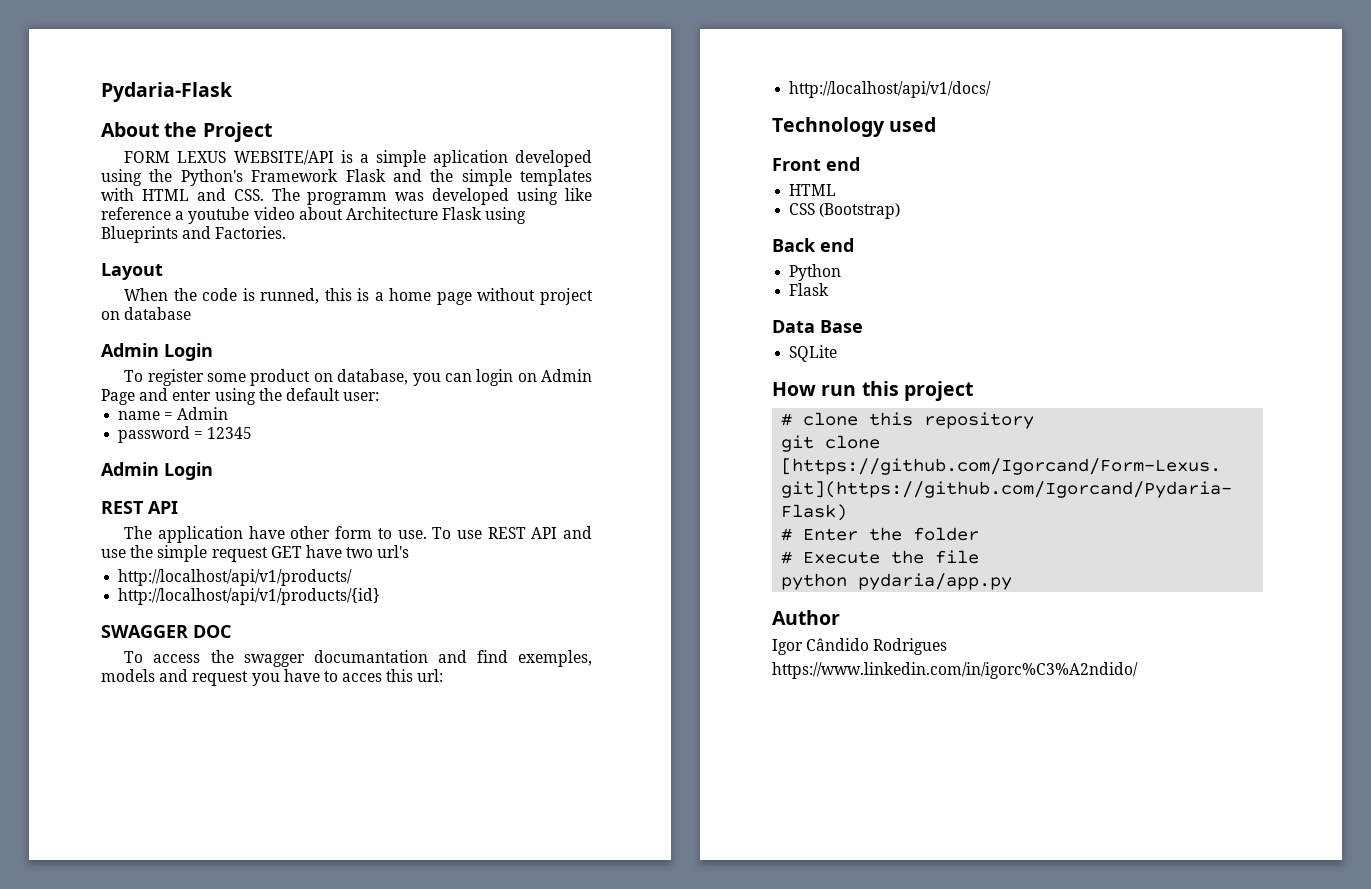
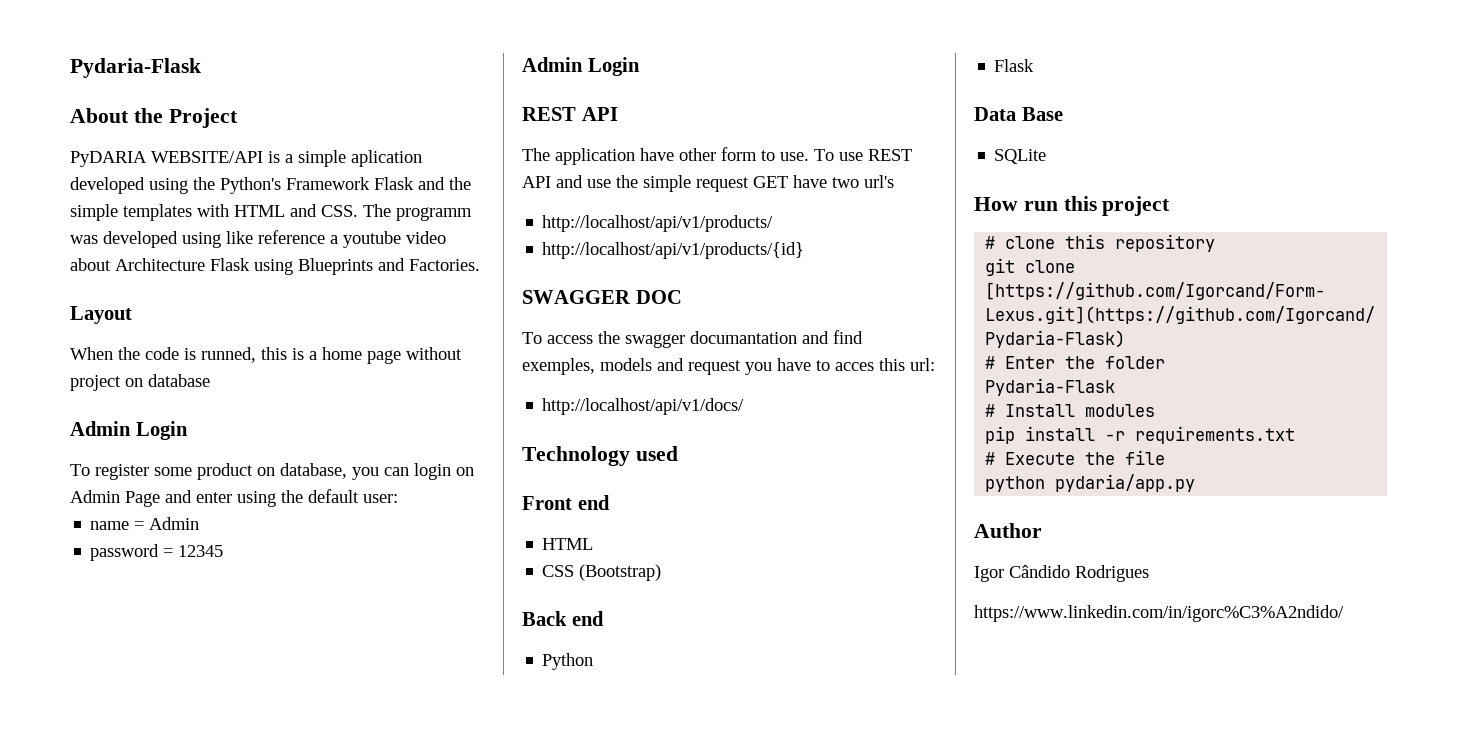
- FORM LEXUS WEBSITE/API is a simple aplication developed using the Python's Framework Flask and the simple templates with HTML and CSS. The programm was developed using like reference a youtube video about Architecture Flask using Blueprints and Factories.
+ PyDARIA WEBSITE/API is a simple aplication developed using the Python's Framework Flask and the simple templates with HTML and CSS. The programm was developed using like reference a youtube video about Architecture Flask using Blueprints and Factories.
  # Enter the folder
+ Pydaria-Flask
+ # Install modules
+ pip install -r requirements.txt

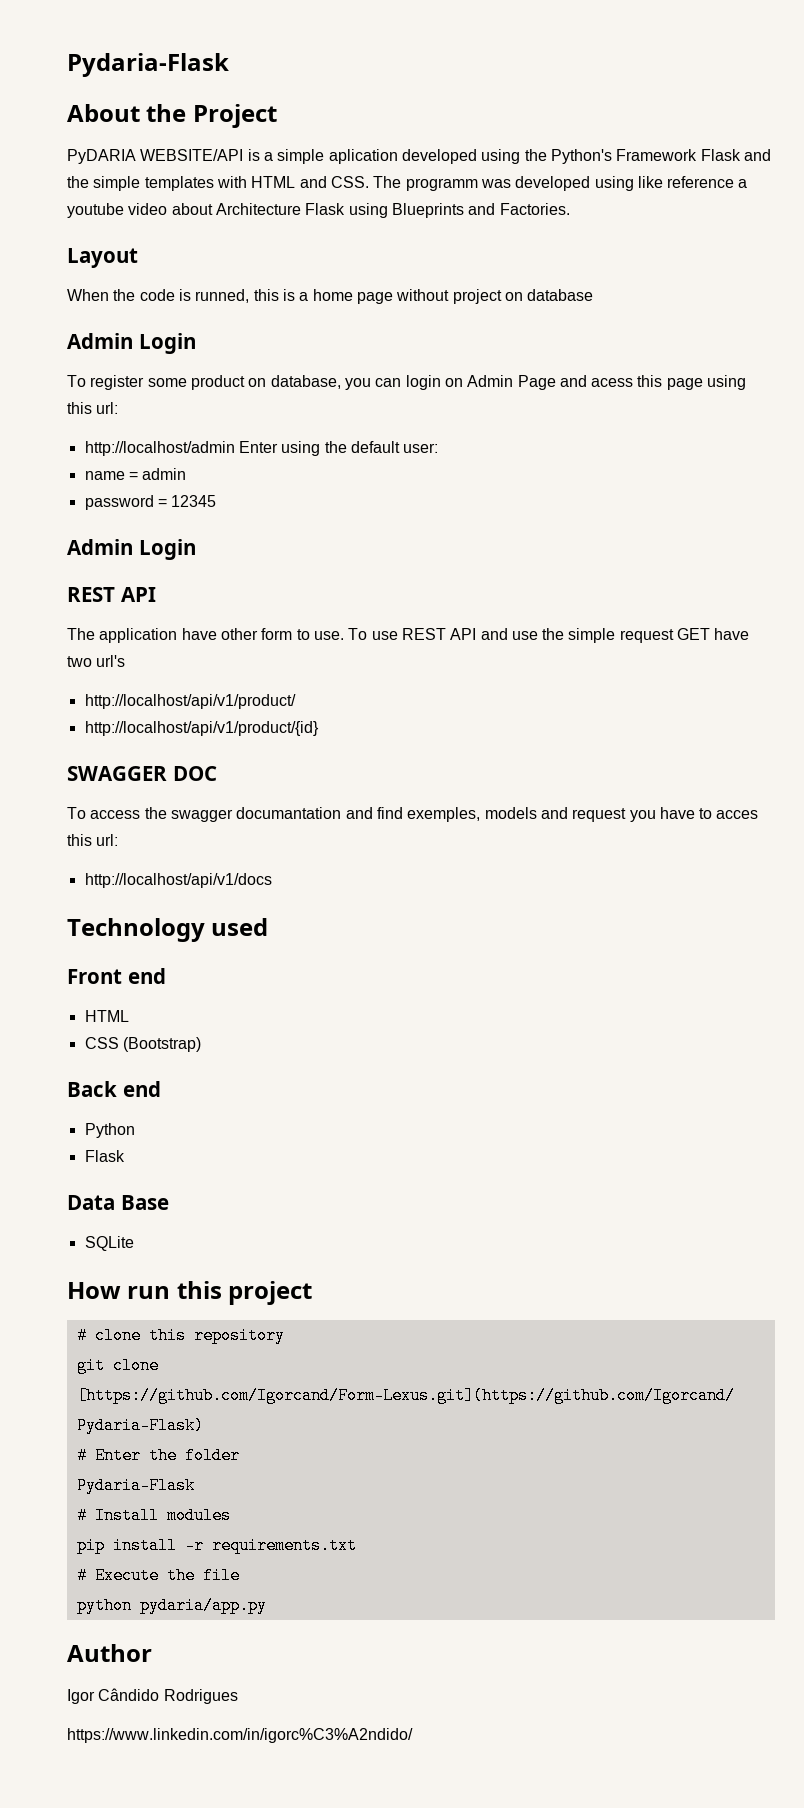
- To register some product on database, you can login on Admin Page and enter using the default user:
+ To register some product on database, you can login on Admin Page and acess this page using this url:
+ http://localhost/admin Enter using the default user:
- name = Admin
+ name = admin
- http://localhost/api/v1/products/
- http://localhost/api/v1/products/{id}
+ http://localhost/api/v1/product/
+ http://localhost/api/v1/product/{id}
- http://localhost/api/v1/docs/
+ http://localhost/api/v1/docs

